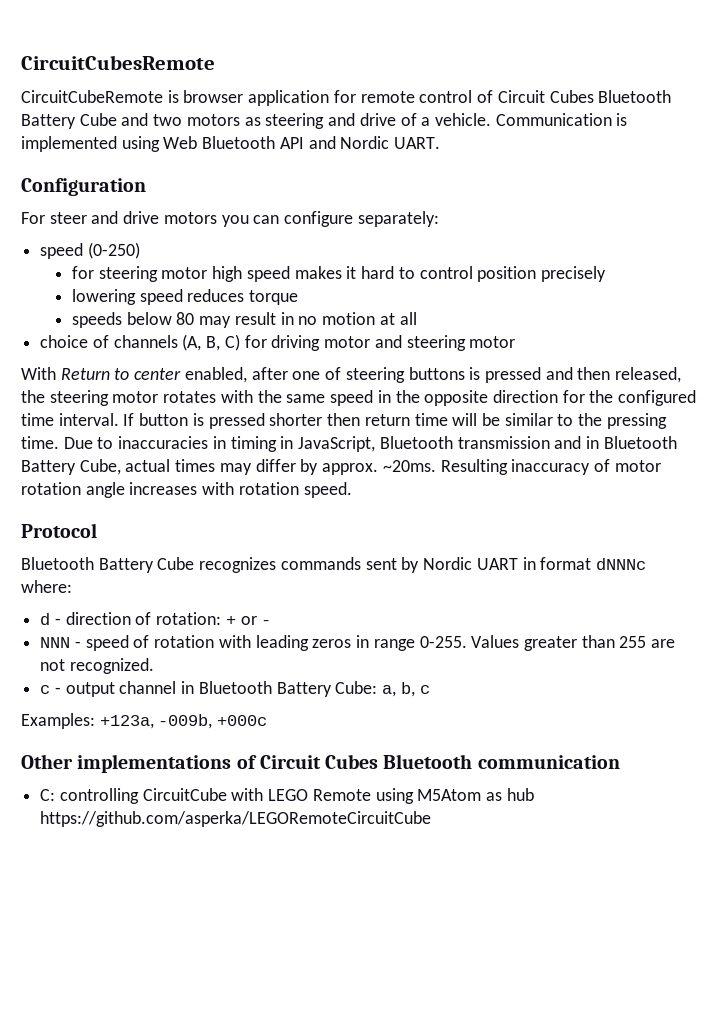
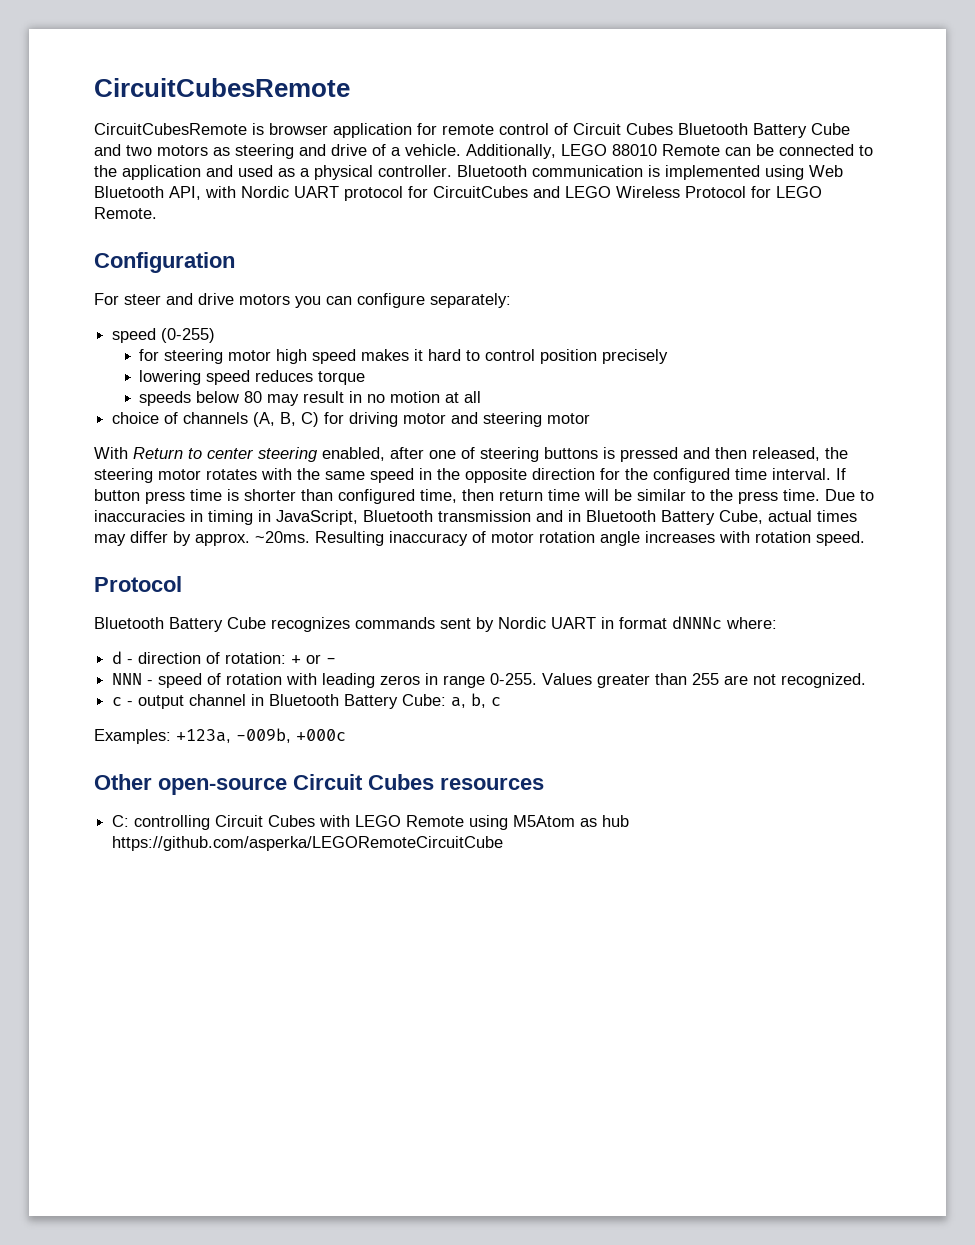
- CircuitCubeRemote is browser application for remote control of Circuit Cubes Bluetooth Battery Cube and two motors as steering and drive of a vehicle.
+ CircuitCubesRemote is browser application for remote control of Circuit Cubes Bluetooth Battery Cube and two motors as steering and drive of a vehicle.
- Communication is implemented using Web Bluetooth API and Nordic UART.
+ Additionally, LEGO 88010 Remote can be connected to the application and used as a physical controller. Bluetooth communication is implemented using Web Bluetooth API, with Nordic UART protocol for CircuitCubes and LEGO Wireless Protocol for LEGO Remote.
- speed (0-250)
+ speed (0-255)
- With Return to center enabled, after one of steering buttons is pressed and then released, the steering motor rotates with the same speed in the opposite direction for the configured time interval.
+ With Return to center steering enabled, after one of steering buttons is pressed and then released, the steering motor rotates with the same speed in the opposite direction for the configured time interval.
- If button is pressed shorter then return time will be similar to the pressing time.
+ If button press time is shorter than configured time, then return time will be similar to the press time.
- Other implementations of Circuit Cubes Bluetooth communication
+ Other open-source Circuit Cubes resources
- C: controlling CircuitCube with LEGO Remote using M5Atom as hub https://github.com/asperka/LEGORemoteCircuitCube
+ C: controlling Circuit Cubes with LEGO Remote using M5Atom as hub https://github.com/asperka/LEGORemoteCircuitCube

